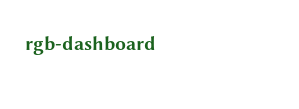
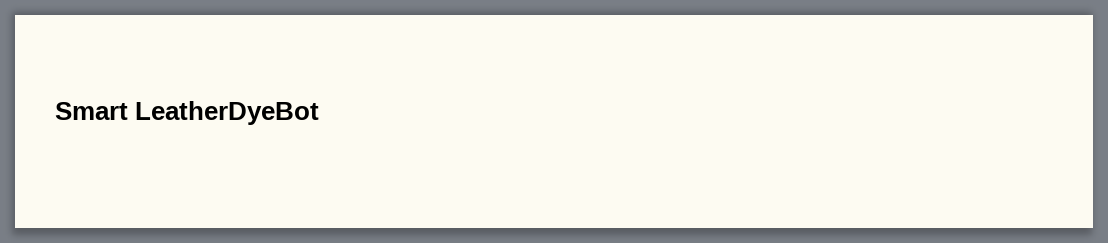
- rgb-dashboard
+ Smart LeatherDyeBot

